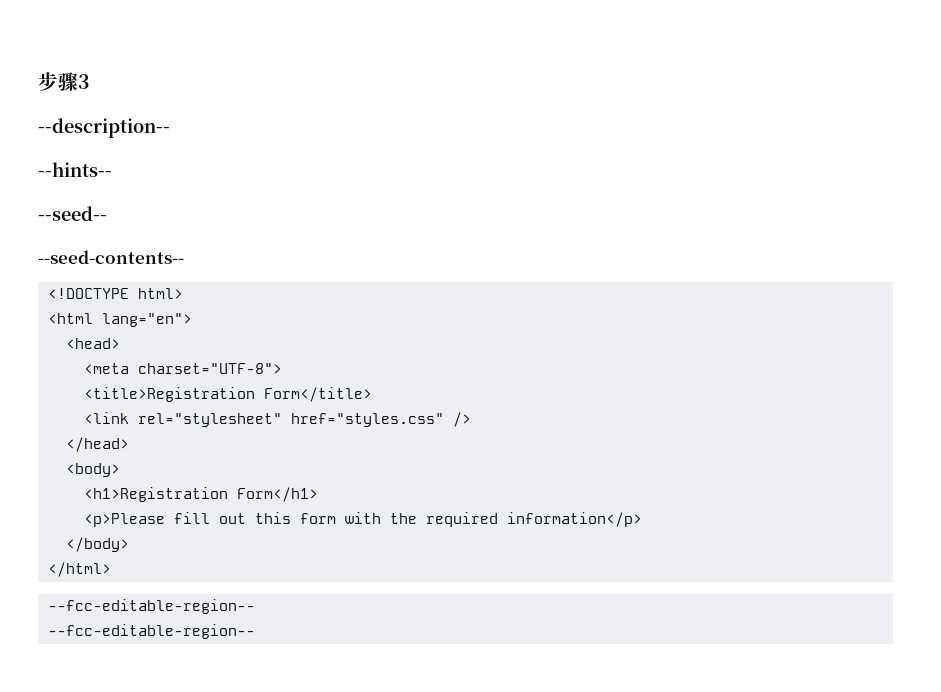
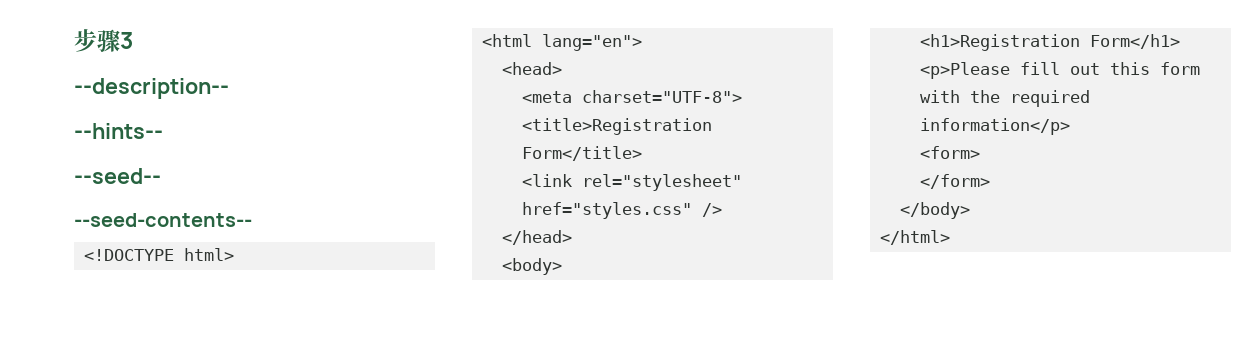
+ <form>
+ </form>
  </html>
- --fcc-editable-region--
- --fcc-editable-region--

